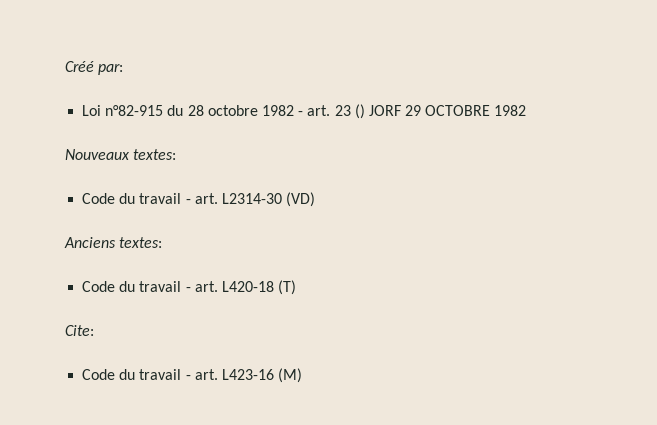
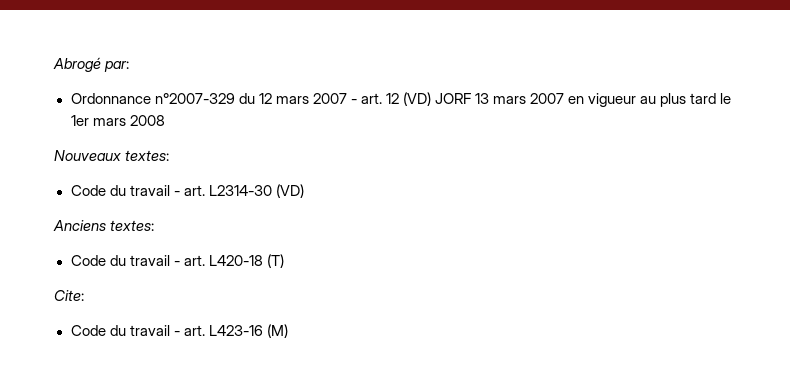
- Créé par:
+ Abrogé par:
- Loi n°82-915 du 28 octobre 1982 - art. 23 () JORF 29 OCTOBRE 1982
+ Ordonnance n°2007-329 du 12 mars 2007 - art. 12 (VD) JORF 13 mars 2007 en vigueur au plus tard le 1er mars 2008

